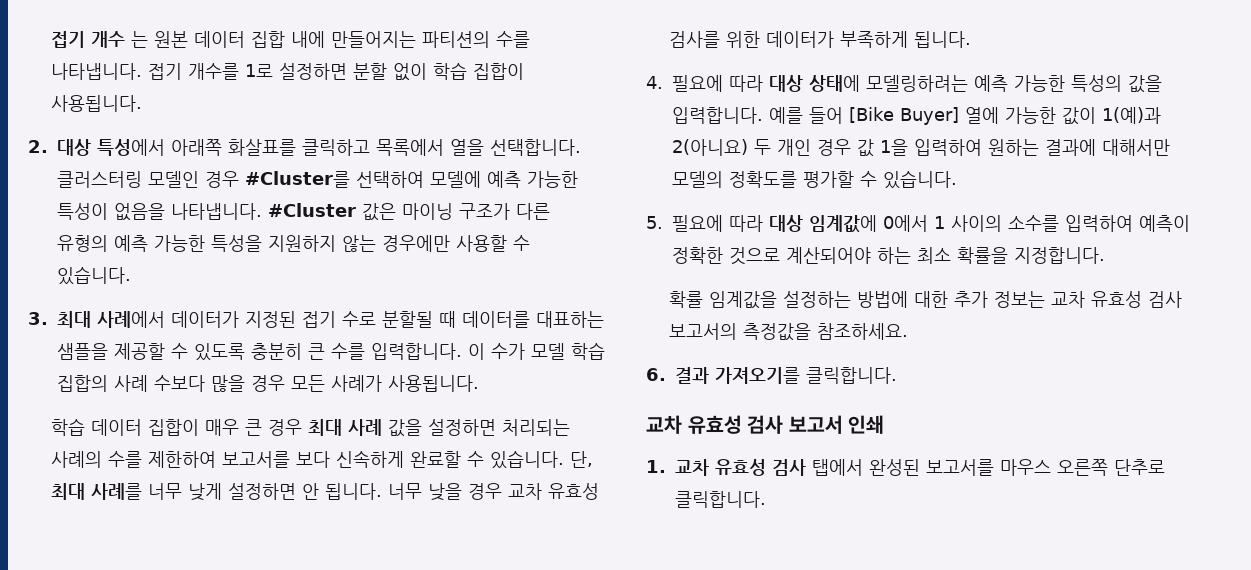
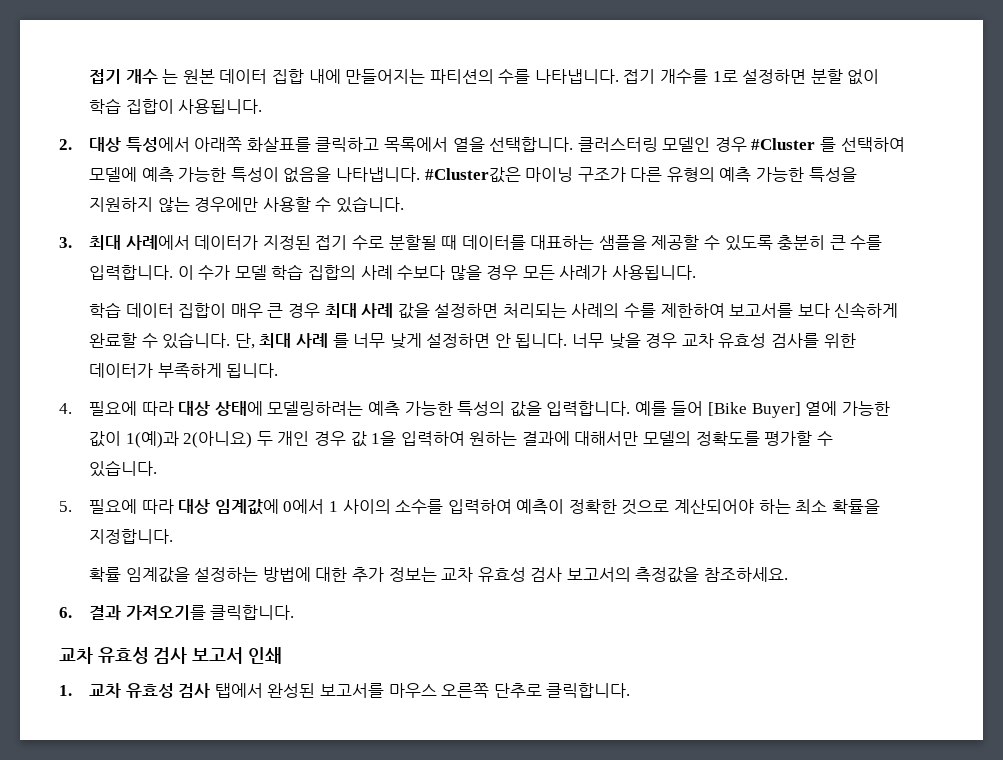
- 클러스터링 모델인 경우 #Cluster를 선택하여 모델에 예측 가능한 특성이 없음을 나타냅니다.
+ 클러스터링 모델인 경우 #Cluster 를 선택하여 모델에 예측 가능한 특성이 없음을 나타냅니다.
- #Cluster 값은 마이닝 구조가 다른 유형의 예측 가능한 특성을 지원하지 않는 경우에만 사용할 수 있습니다.
+ #Cluster값은 마이닝 구조가 다른 유형의 예측 가능한 특성을 지원하지 않는 경우에만 사용할 수 있습니다.
- 단, 최대 사례를 너무 낮게 설정하면 안 됩니다.
+ 단, 최대 사례 를 너무 낮게 설정하면 안 됩니다.

